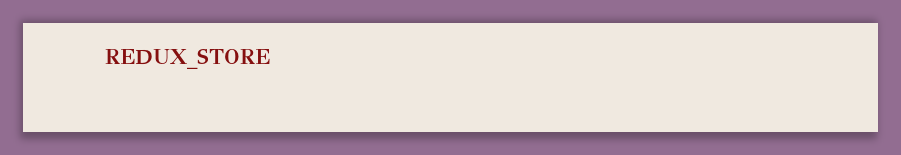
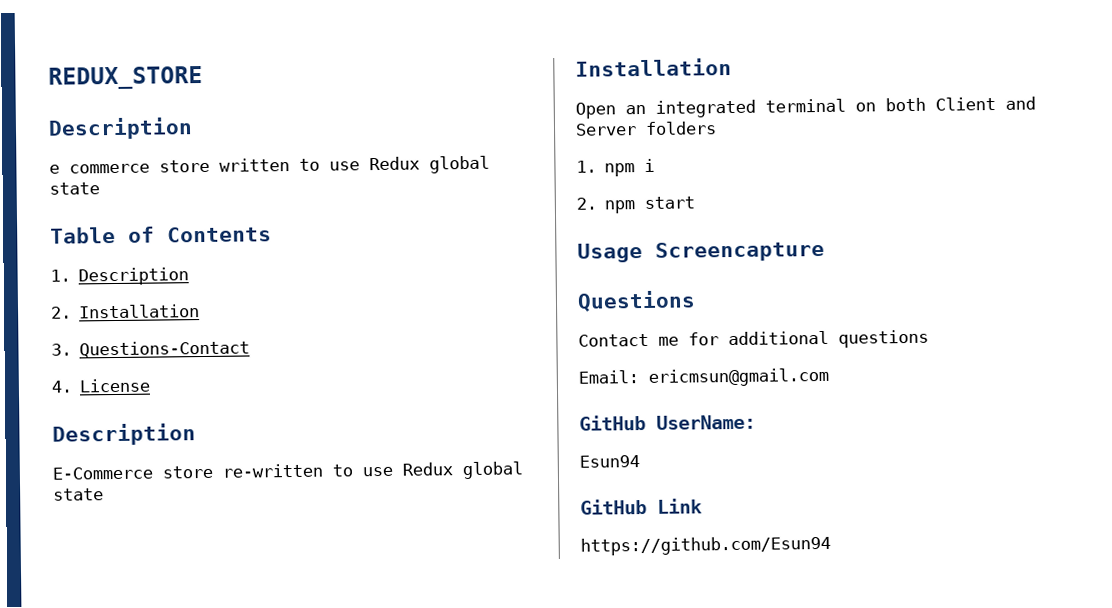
  REDUX_STORE
+ Description
+ e commerce store written to use Redux global state
+ Table of Contents
+ 1. Description
+ 2. Installation
+ 3. Questions-Contact
+ 4. License
+ Description
+ E-Commerce store re-written to use Redux global state
+ Installation
+ Open an integrated terminal on both Client and Server folders
+ 1. npm i
+ 2. npm start
+ Usage Screencapture
+ Questions
+ Contact me for additional questions
+ Email: ericmsun@gmail.com
+ GitHub UserName:
+ Esun94
+ GitHub Link
+ https://github.com/Esun94

